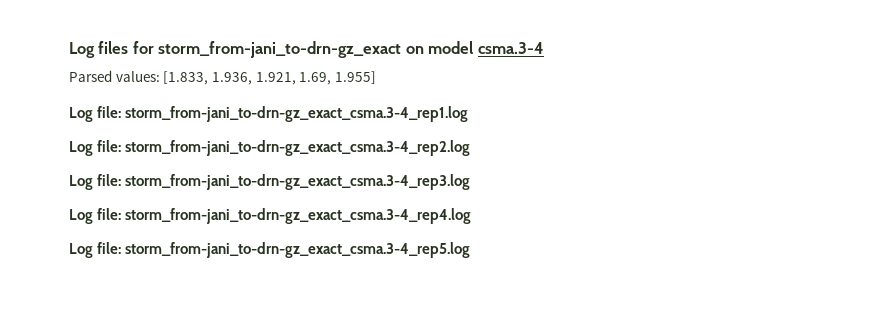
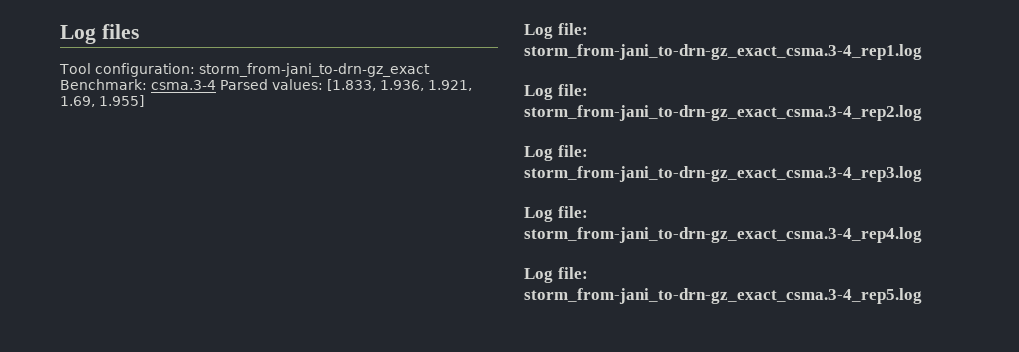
- Log files for storm_from-jani_to-drn-gz_exact on model csma.3-4
- Parsed values: [1.833, 1.936, 1.921, 1.69, 1.955]
+ Log files
+ Tool configuration: storm_from-jani_to-drn-gz_exact Benchmark: csma.3-4 Parsed values: [1.833, 1.936, 1.921, 1.69, 1.955]

